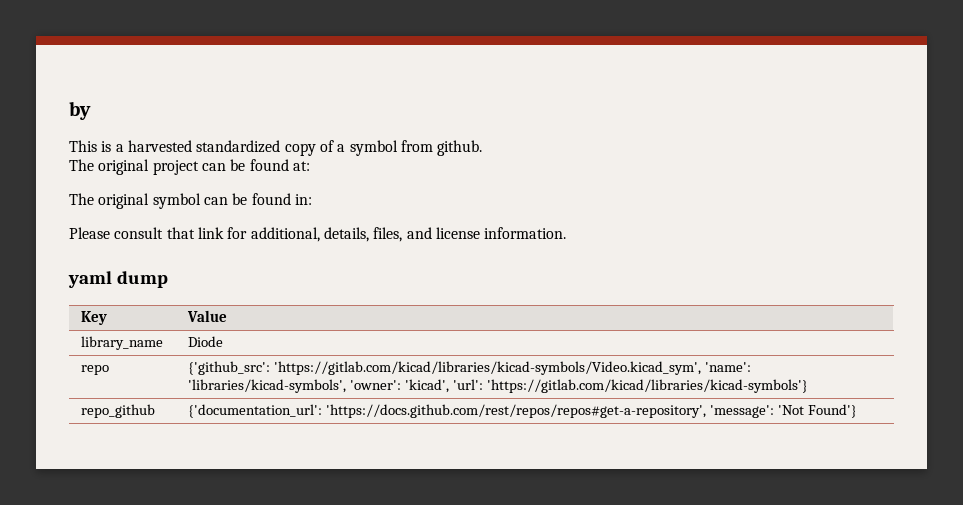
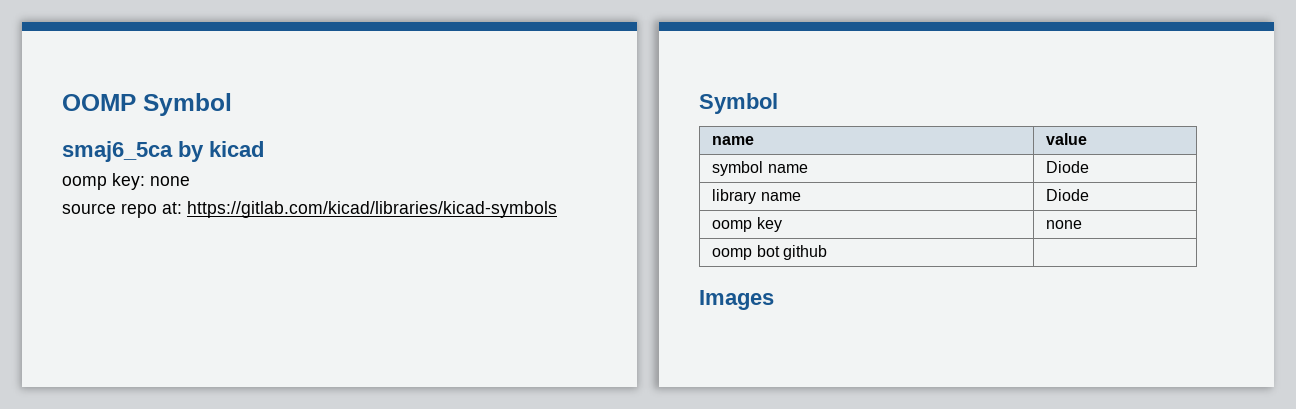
- by
- This is a harvested standardized copy of a symbol from github.
- The original project can be found at:
- The original symbol can be found in:
- Please consult that link for additional, details, files, and license information.
- yaml dump
- Key | Value
- library_name | Diode
- repo | {'github_src': 'https://gitlab.com/kicad/libraries/kicad-symbols/Video.kicad_sym', 'name': 'libraries/kicad-symbols', 'owner': 'kicad', 'url': 'https://gitlab.com/kicad/libraries/kicad-symbols'}
- repo_github | {'documentation_url': 'https://docs.github.com/rest/repos/repos#get-a-repository', 'message': 'Not Found'}
+ OOMP Symbol
+ smaj6_5ca by kicad
+ oomp key: none
+ source repo at: https://gitlab.com/kicad/libraries/kicad-symbols
+ Symbol
+ name | value
+ symbol name | Diode
+ library name | Diode
+ oomp key | none
+ oomp bot github |
+ Images

